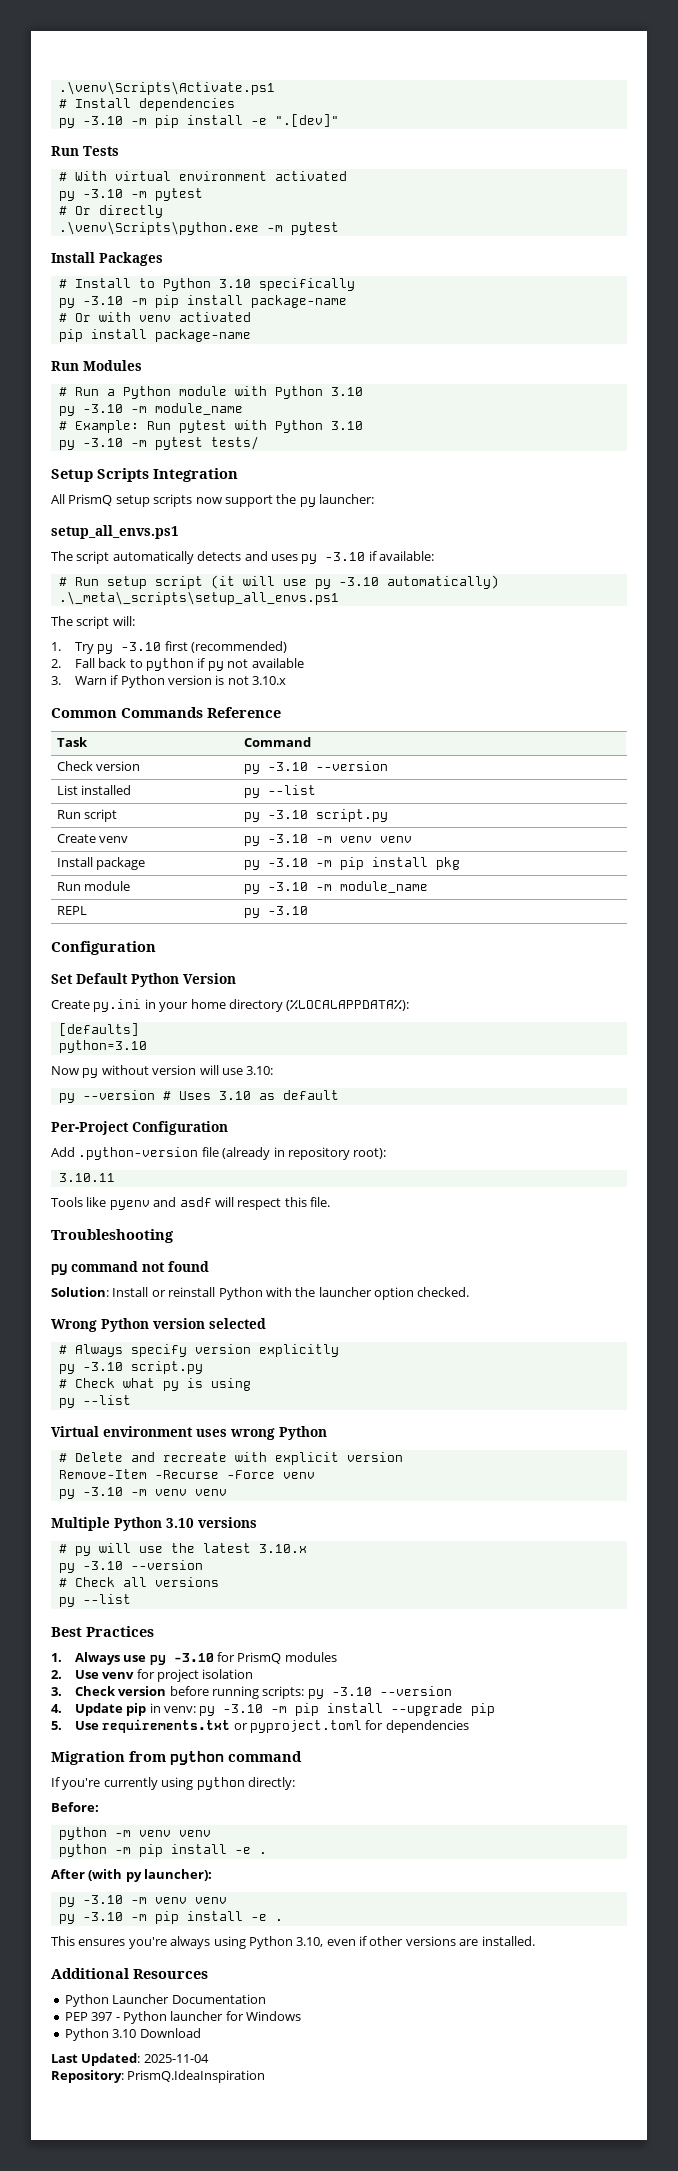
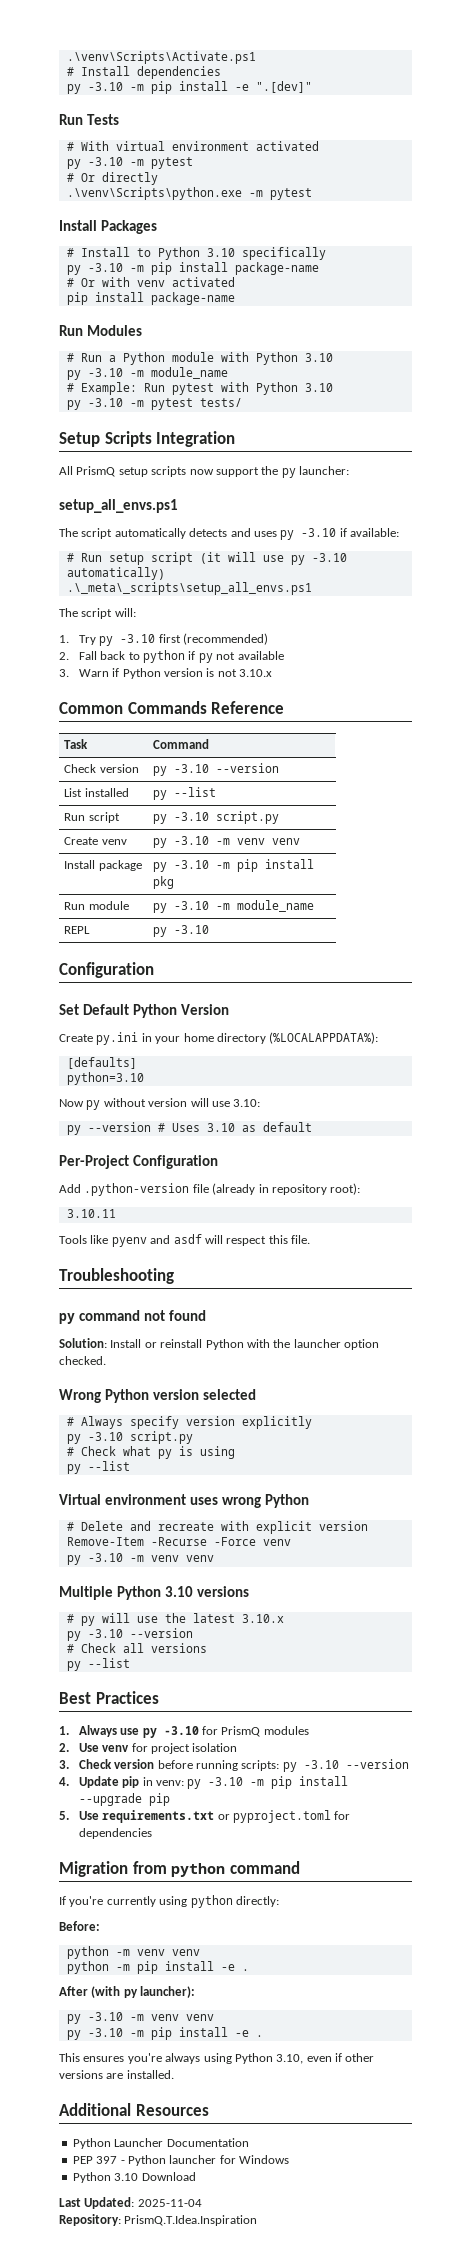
- Repository: PrismQ.IdeaInspiration
+ Repository: PrismQ.T.Idea.Inspiration

